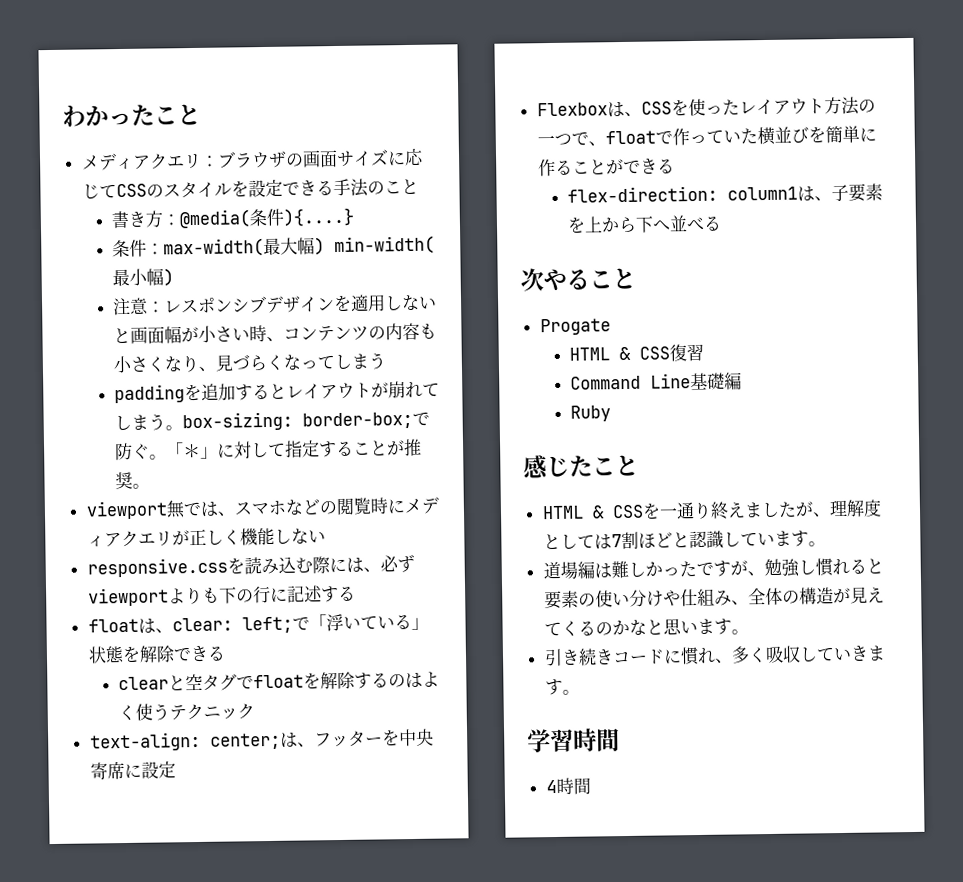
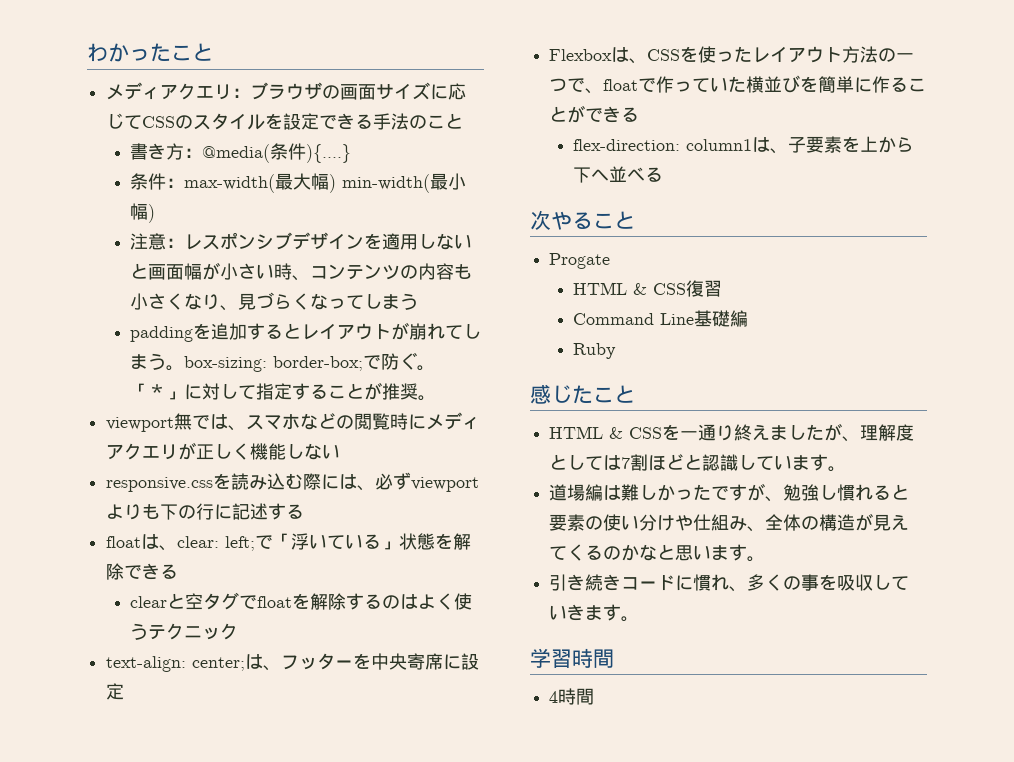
- 引き続きコードに慣れ、多く吸収していきます。
+ 引き続きコードに慣れ、多くの事を吸収していきます。

